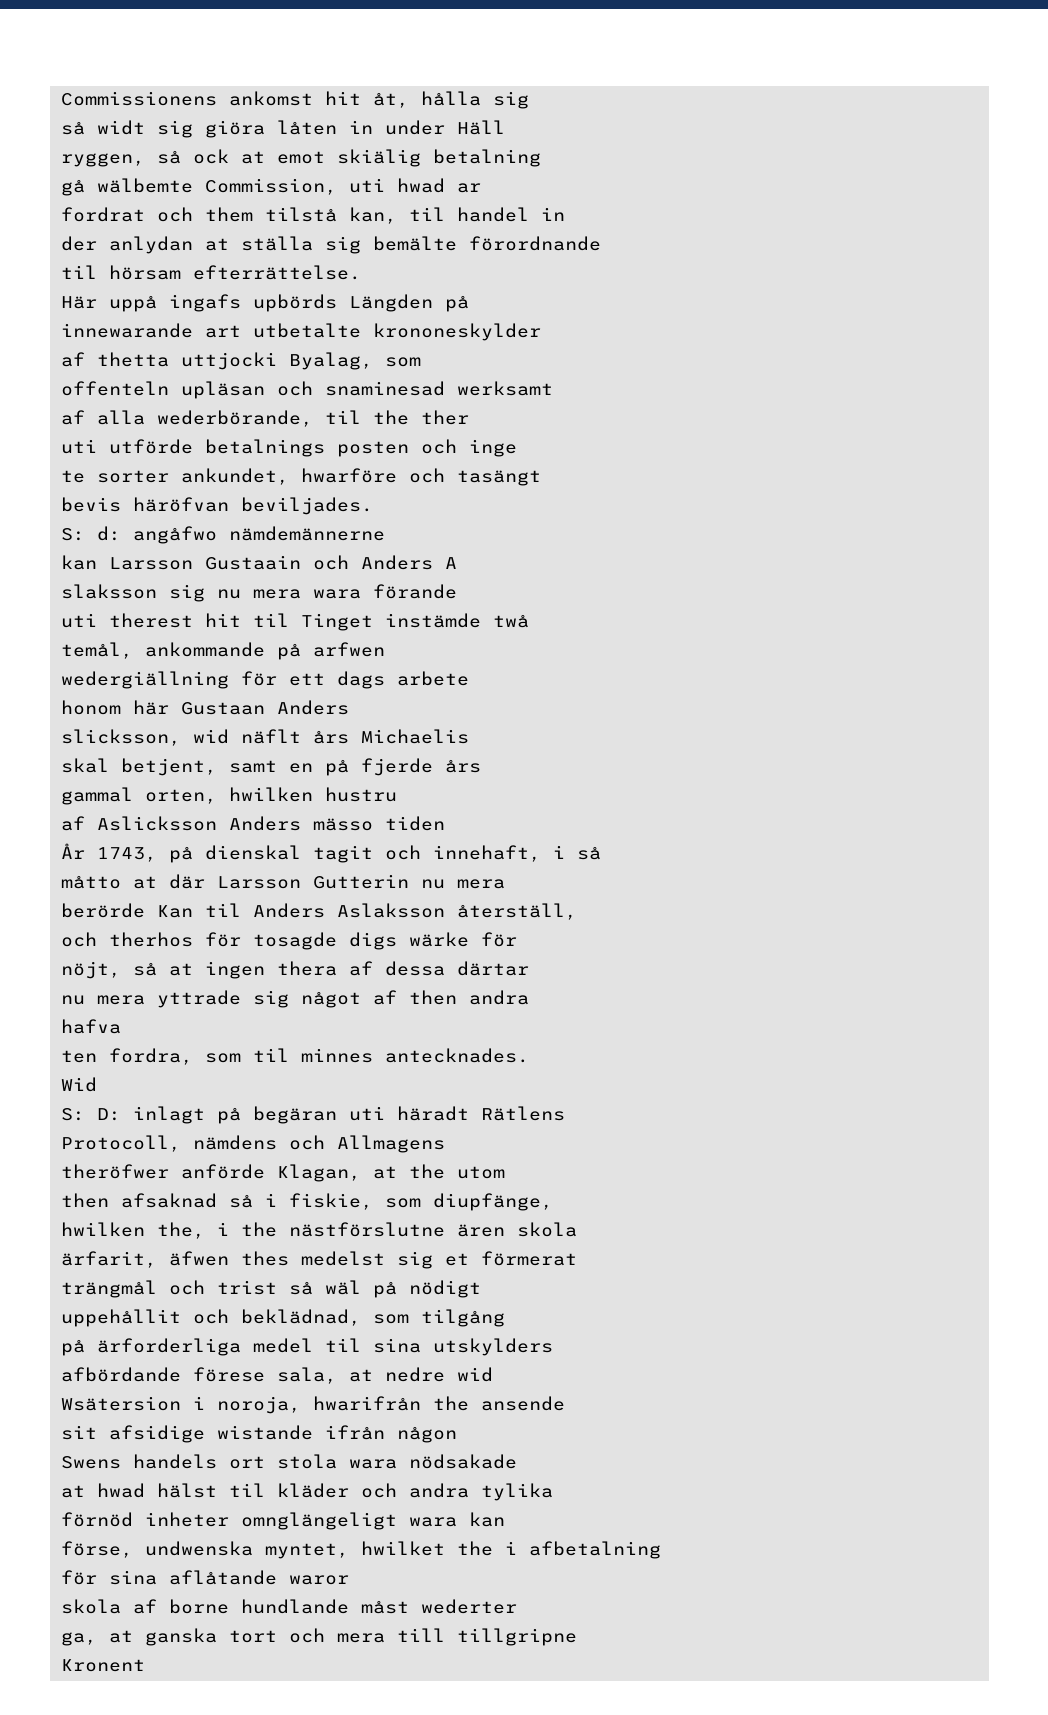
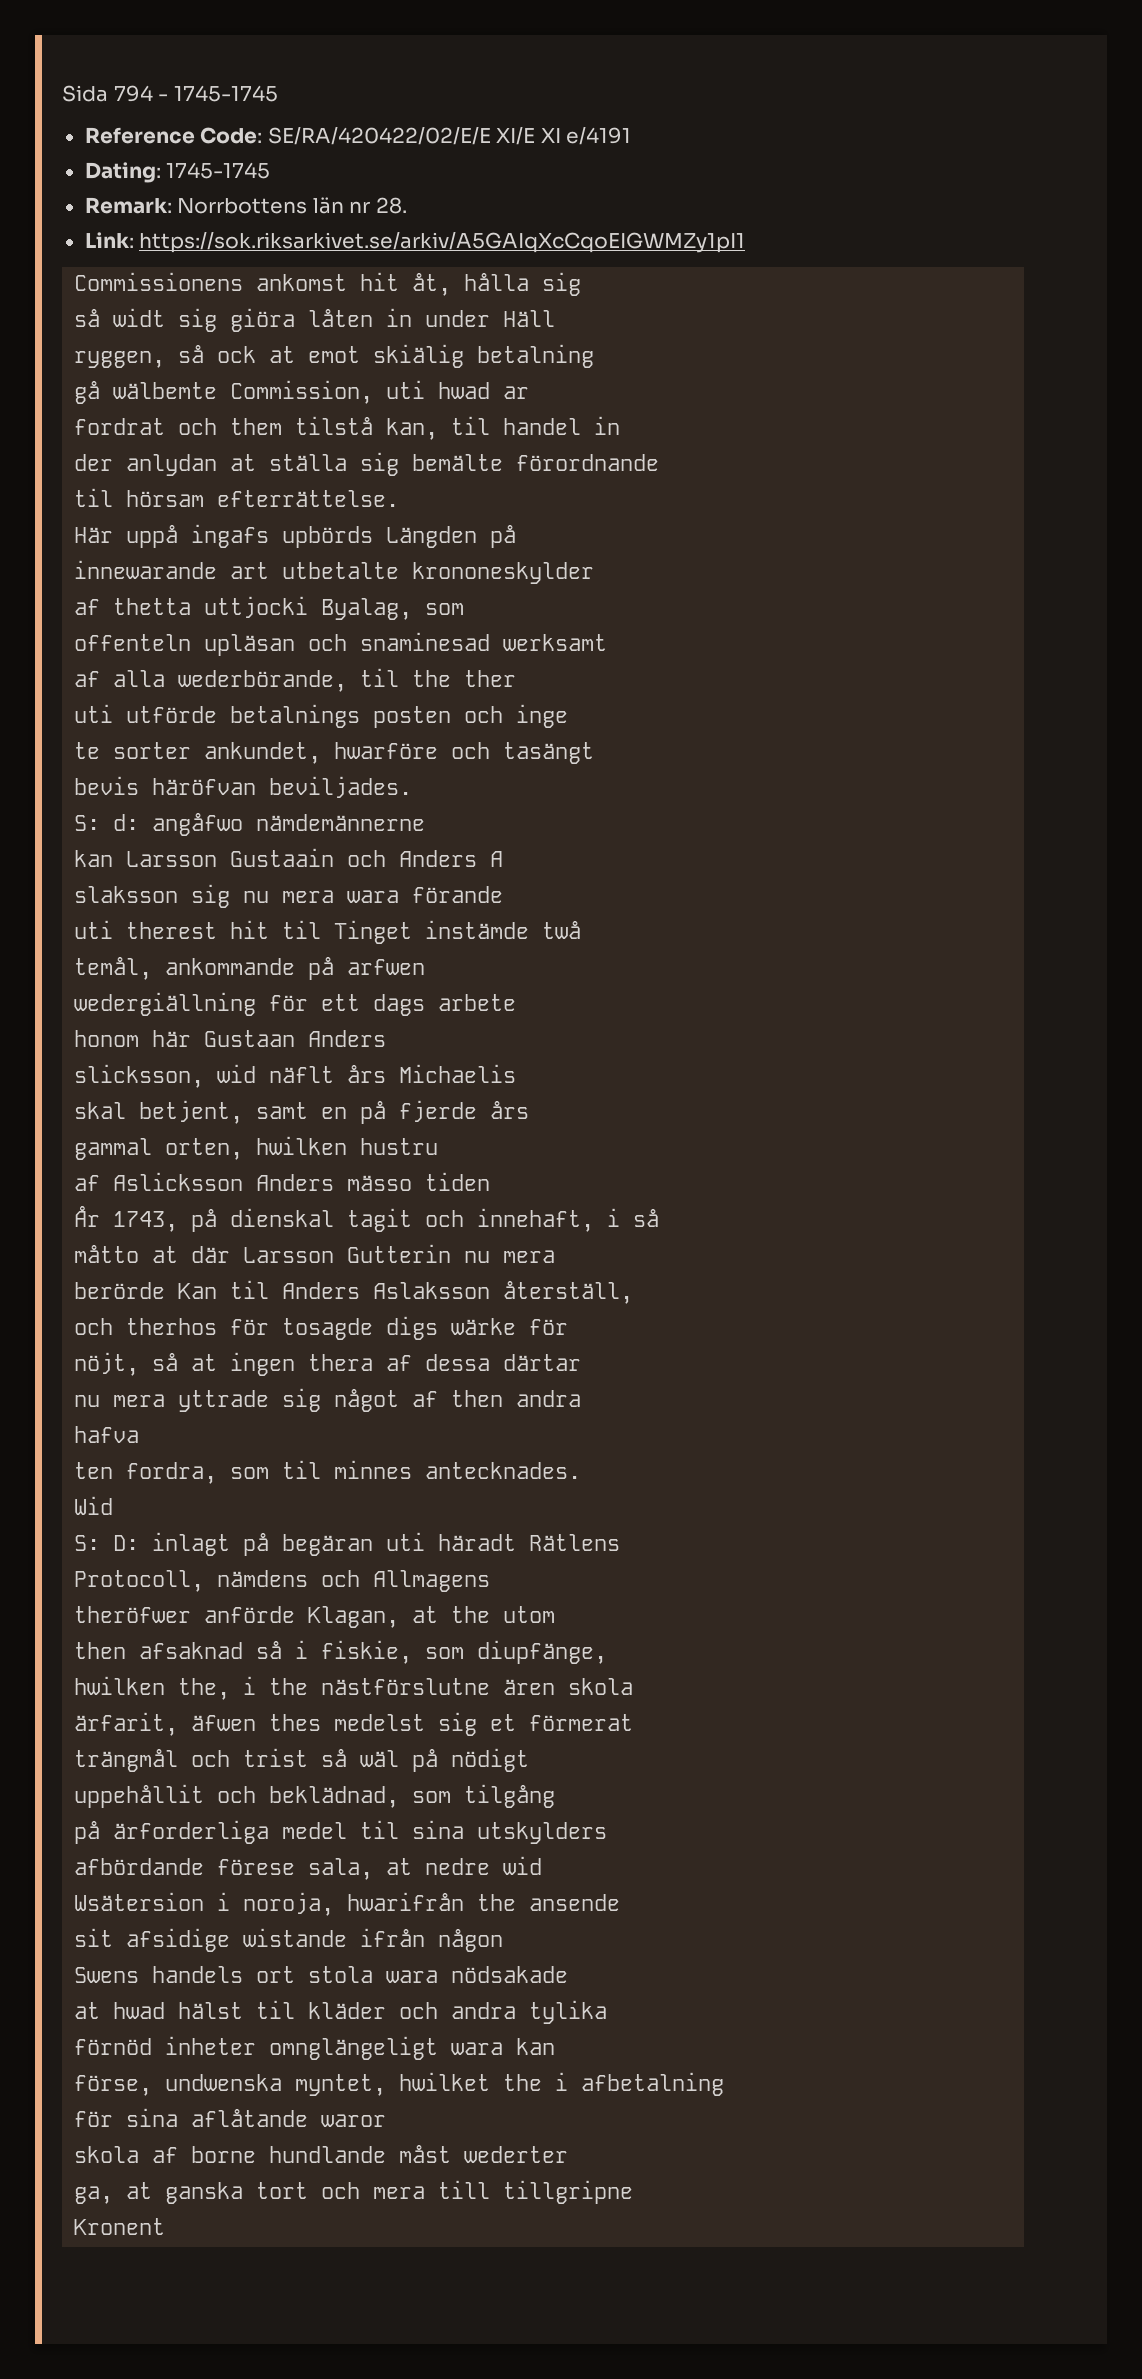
+ Sida 794 - 1745-1745
+ Reference Code: SE/RA/420422/02/E/E XI/E XI e/4191
+ Dating: 1745-1745
+ Remark: Norrbottens län nr 28.
+ Link: https://sok.riksarkivet.se/arkiv/A5GAIqXcCqoEIGWMZy1pI1

